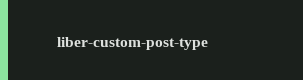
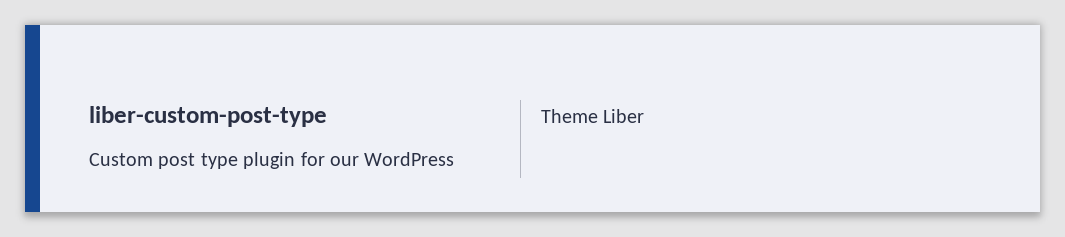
+ Custom post type plugin for our WordPress Theme Liber

